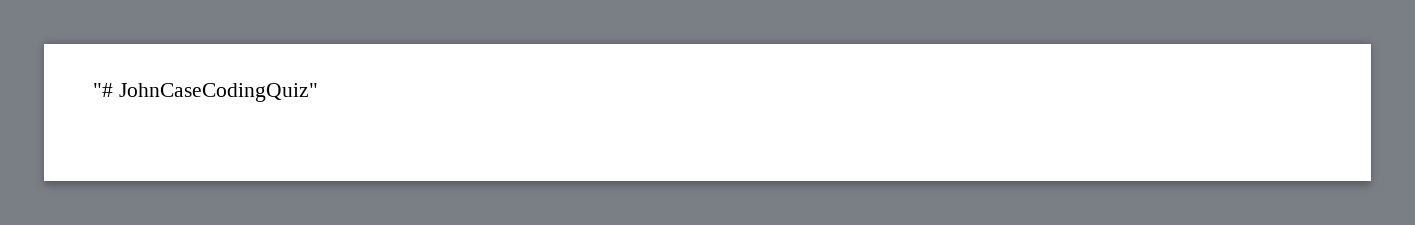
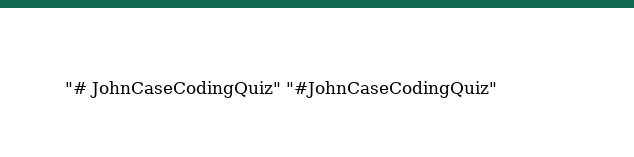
- "# JohnCaseCodingQuiz"
+ "# JohnCaseCodingQuiz" "#JohnCaseCodingQuiz"

